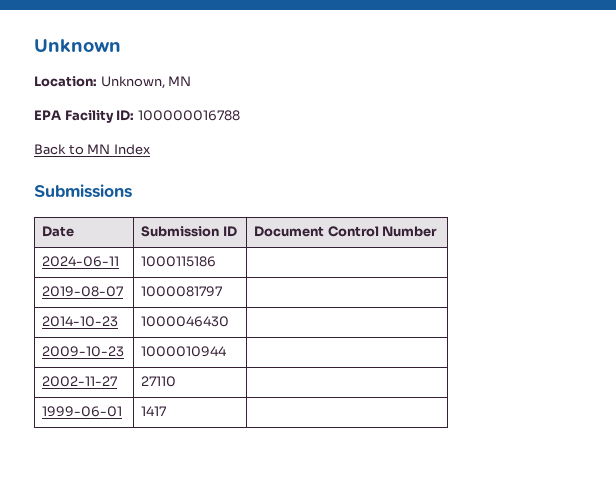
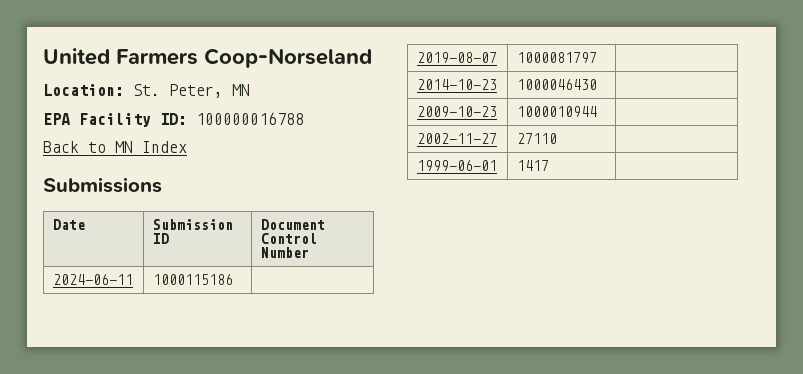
- Unknown
+ United Farmers Coop-Norseland
- Location: Unknown, MN
+ Location: St. Peter, MN

